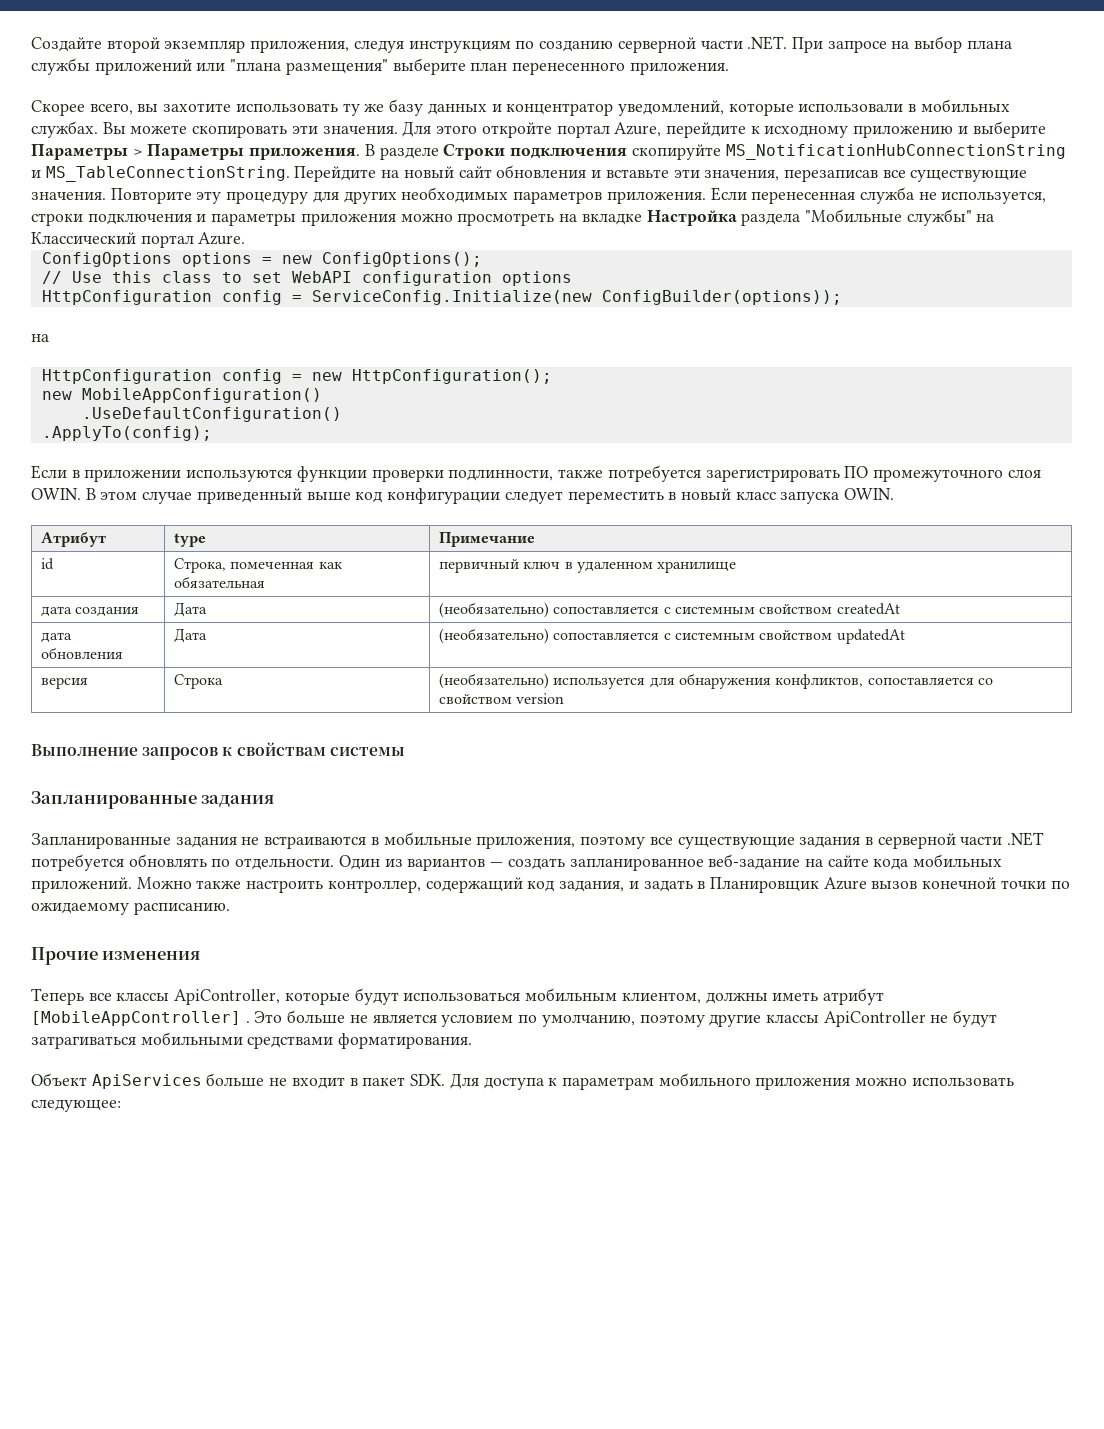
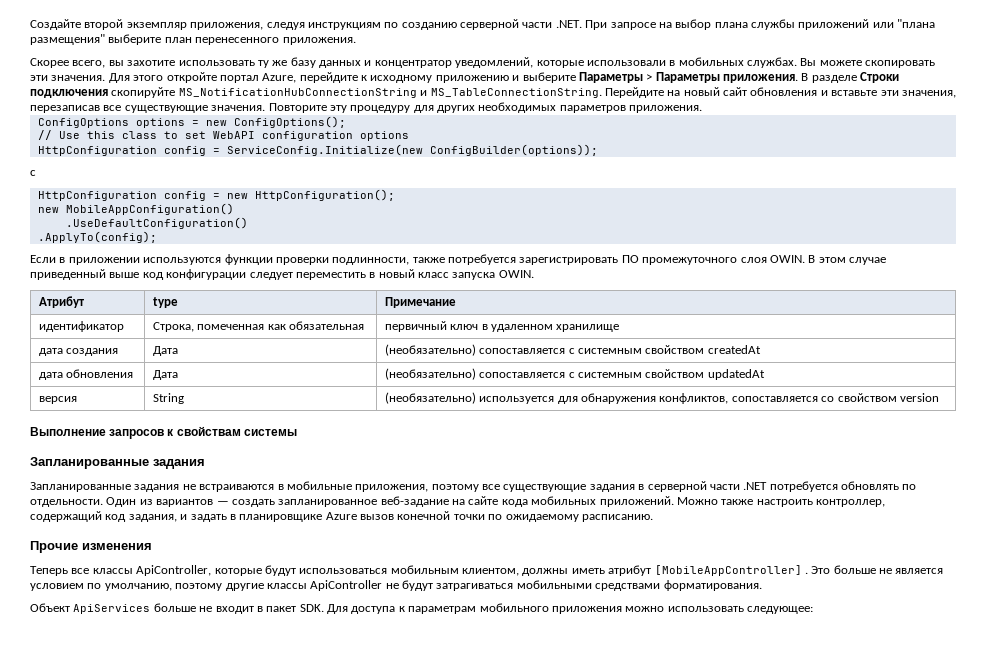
- Если перенесенная служба не используется, строки подключения и параметры приложения можно просмотреть на вкладке Настройка раздела "Мобильные службы" на Классический портал Azure.
  HttpConfiguration config = ServiceConfig.Initialize(new ConfigBuilder(options));
- на
+ с
- id | Строка, помеченная как обязательная | первичный ключ в удаленном хранилище
+ идентификатор | Строка, помеченная как обязательная | первичный ключ в удаленном хранилище
- версия | Строка | (необязательно) используется для обнаружения конфликтов, сопоставляется со свойством version
+ версия | String | (необязательно) используется для обнаружения конфликтов, сопоставляется со свойством version
- Можно также настроить контроллер, содержащий код задания, и задать в Планировщик Azure вызов конечной точки по ожидаемому расписанию.
+ Можно также настроить контроллер, содержащий код задания, и задать в планировщике Azure вызов конечной точки по ожидаемому расписанию.

